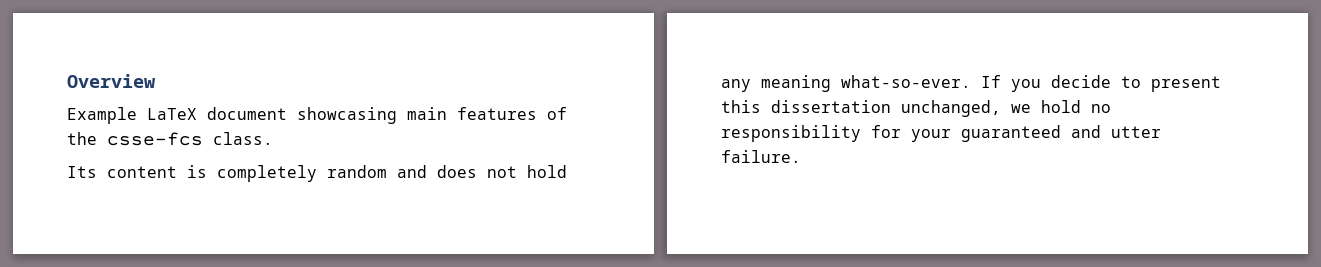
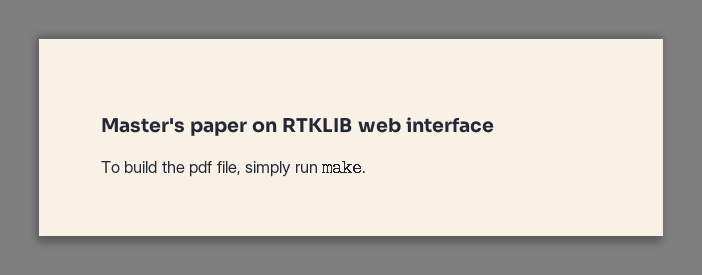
- Overview
- Example LaTeX document showcasing main features of the csse-fcs class.
- Its content is completely random and does not hold any meaning what-so-ever. If you decide to present this dissertation unchanged, we hold no responsibility for your guaranteed and utter failure.
+ Master's paper on RTKLIB web interface
+ To build the pdf file, simply run make.

